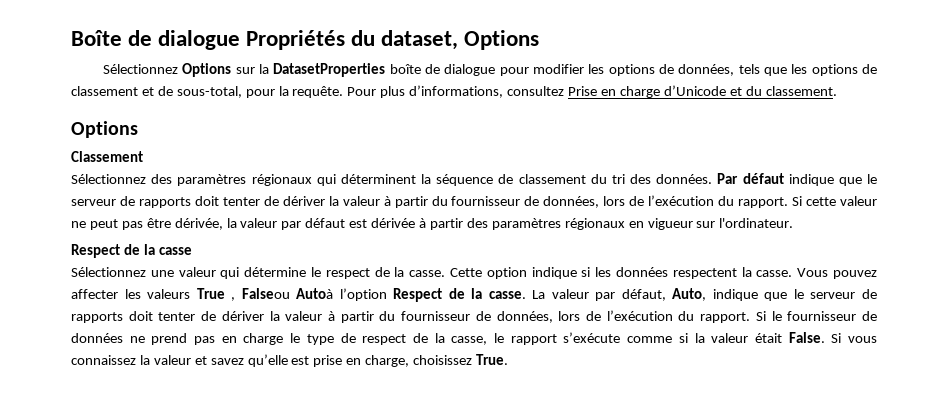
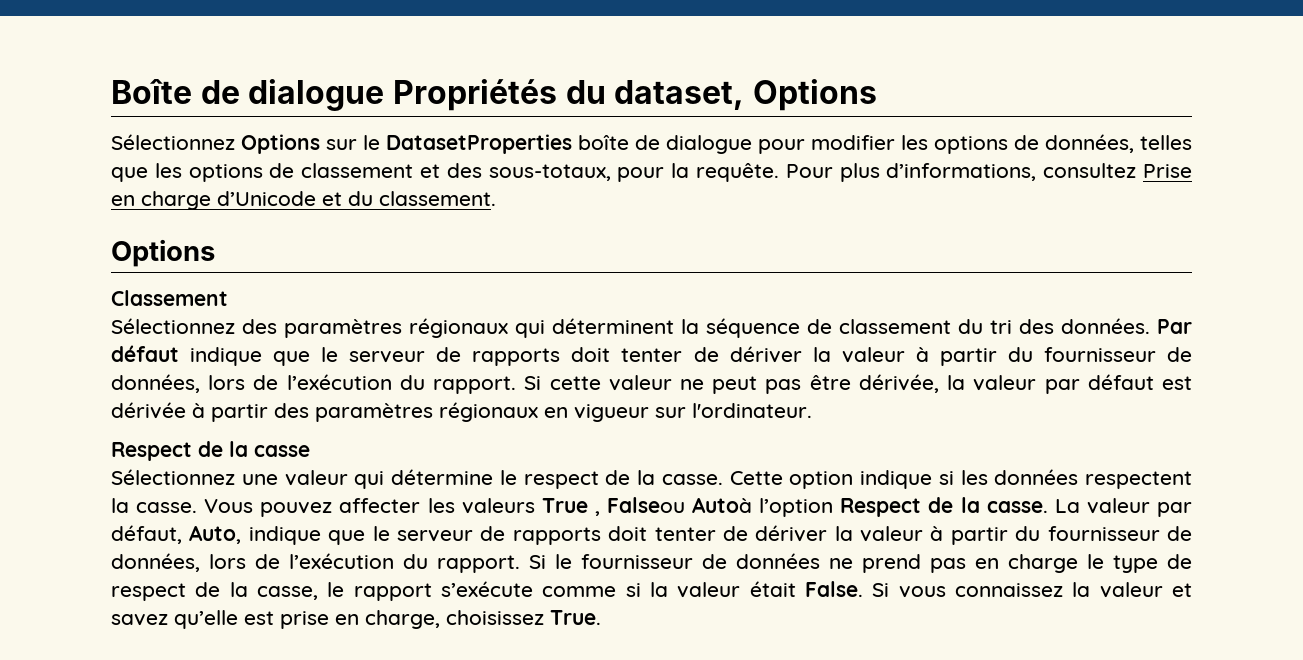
- Sélectionnez Options sur la DatasetProperties boîte de dialogue pour modifier les options de données, tels que les options de classement et de sous-total, pour la requête.
+ Sélectionnez Options sur le DatasetProperties boîte de dialogue pour modifier les options de données, telles que les options de classement et des sous-totaux, pour la requête.

